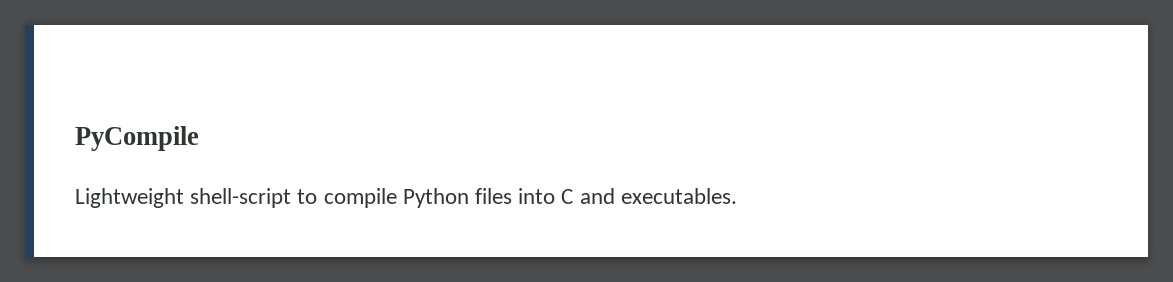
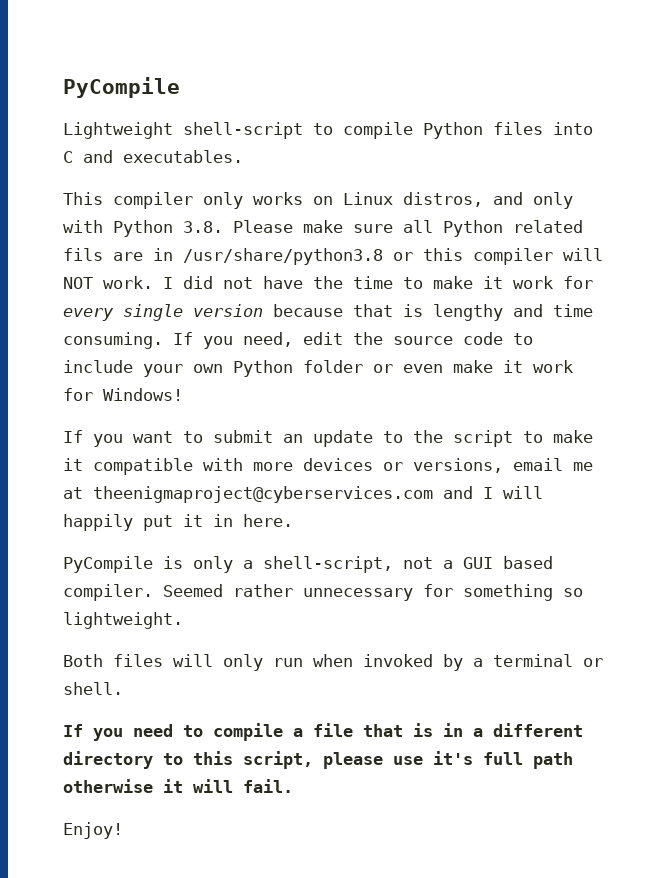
+ This compiler only works on Linux distros, and only with Python 3.8. Please make sure all Python related fils are in /usr/share/python3.8 or this compiler will NOT work. I did not have the time to make it work for every single version because that is lengthy and time consuming. If you need, edit the source code to include your own Python folder or even make it work for Windows!
+ If you want to submit an update to the script to make it compatible with more devices or versions, email me at theenigmaproject@cyberservices.com and I will happily put it in here.
+ PyCompile is only a shell-script, not a GUI based compiler. Seemed rather unnecessary for something so lightweight.
+ Both files will only run when invoked by a terminal or shell.
+ If you need to compile a file that is in a different directory to this script, please use it's full path otherwise it will fail.
+ Enjoy!

